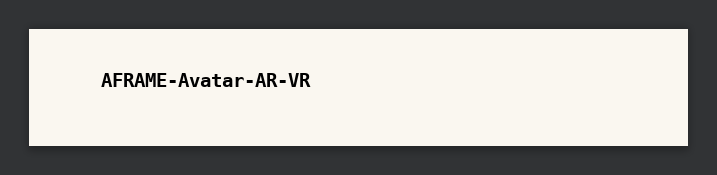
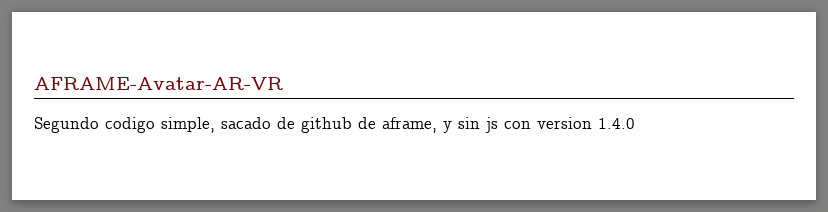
+ Segundo codigo simple, sacado de github de aframe, y sin js con version 1.4.0

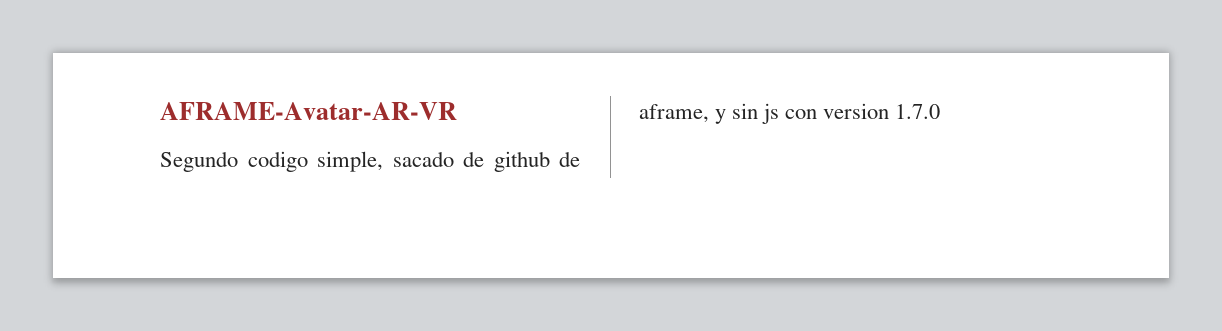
- Segundo codigo simple, sacado de github de aframe, y sin js con version 1.4.0
+ Segundo codigo simple, sacado de github de aframe, y sin js con version 1.7.0

